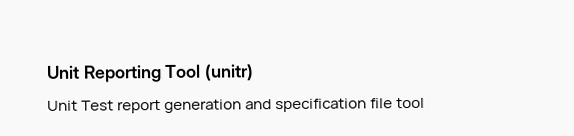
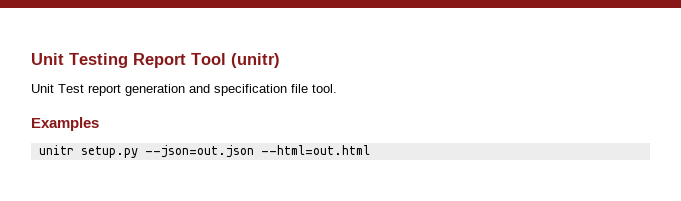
- Unit Reporting Tool (unitr)
+ Unit Testing Report Tool (unitr)
- Unit Test report generation and specification file tool
+ Unit Test report generation and specification file tool.
+ Examples
+ unitr setup.py --json=out.json --html=out.html

